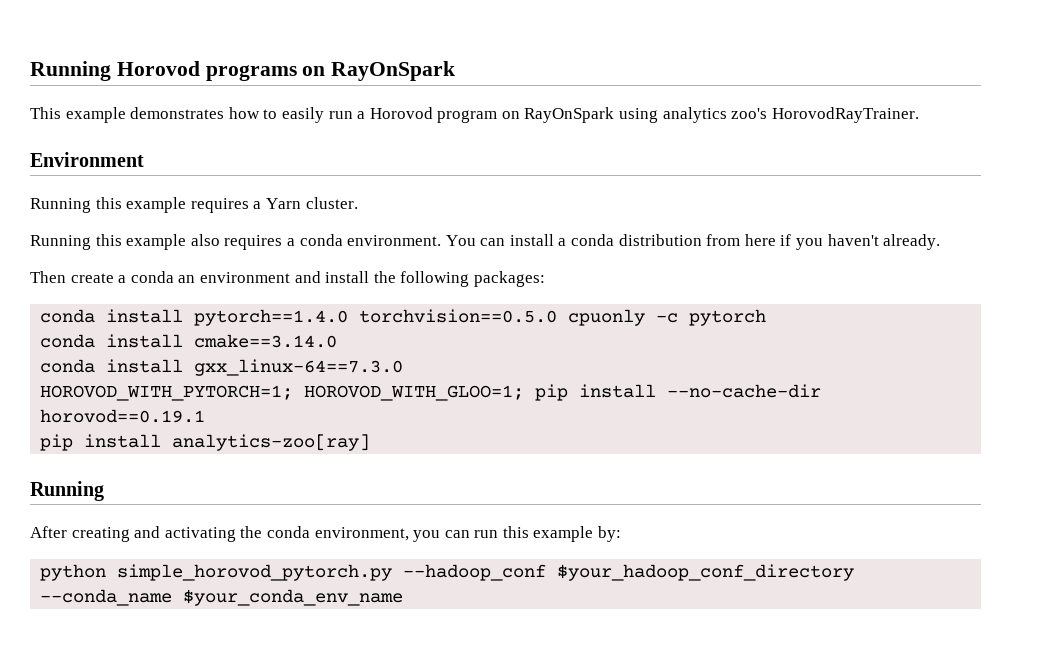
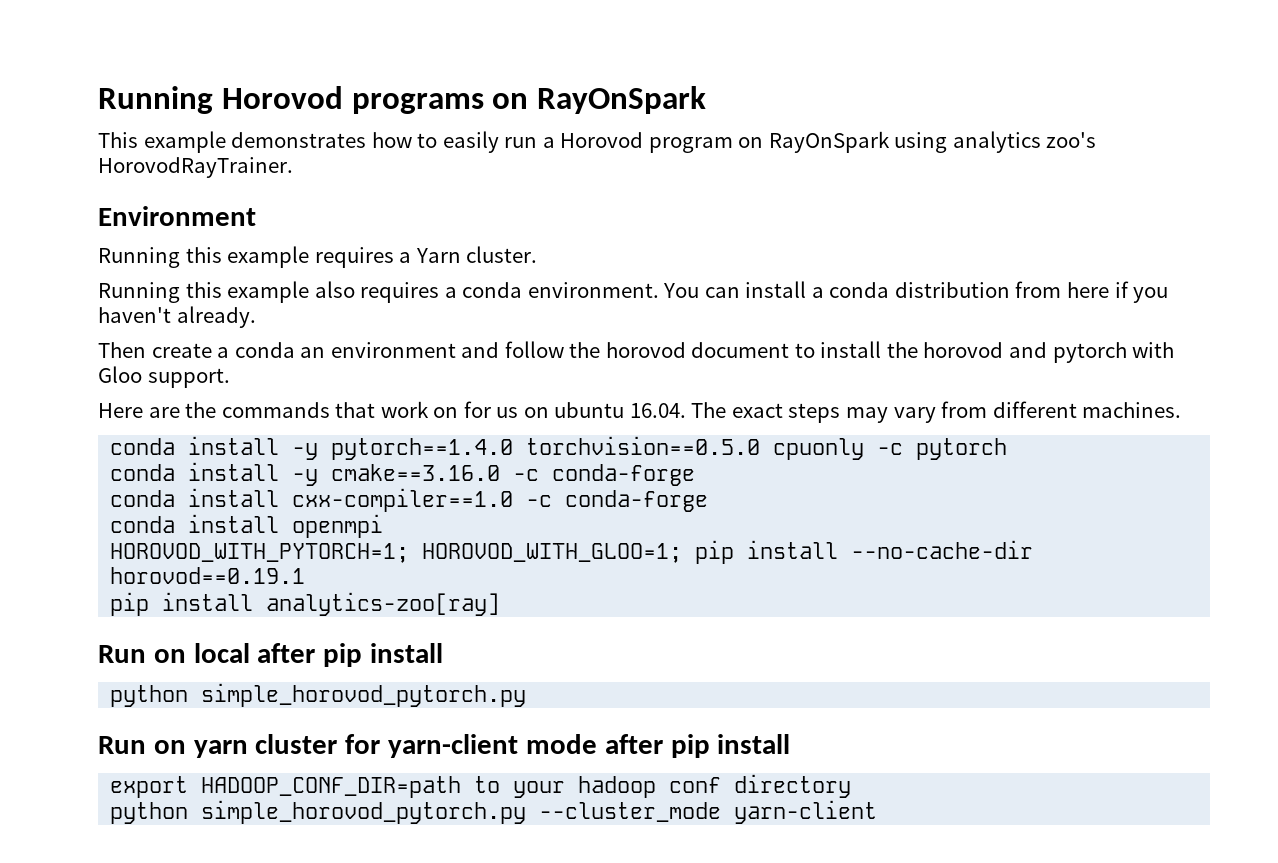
- Then create a conda an environment and install the following packages:
- conda install pytorch==1.4.0 torchvision==0.5.0 cpuonly -c pytorch
+ Then create a conda an environment and follow the horovod document to install the horovod and pytorch with Gloo support.
+ Here are the commands that work on for us on ubuntu 16.04. The exact steps may vary from different machines.
+ conda install -y pytorch==1.4.0 torchvision==0.5.0 cpuonly -c pytorch
- conda install cmake==3.14.0
- conda install gxx_linux-64==7.3.0
+ conda install -y cmake==3.16.0 -c conda-forge
+ conda install cxx-compiler==1.0 -c conda-forge
+ conda install openmpi
  pip install analytics-zoo[ray]
- Running
- After creating and activating the conda environment, you can run this example by:
- python simple_horovod_pytorch.py --hadoop_conf $your_hadoop_conf_directory --conda_name $your_conda_env_name
+ Run on local after pip install
+ python simple_horovod_pytorch.py
+ Run on yarn cluster for yarn-client mode after pip install
+ export HADOOP_CONF_DIR=path to your hadoop conf directory
+ python simple_horovod_pytorch.py --cluster_mode yarn-client

